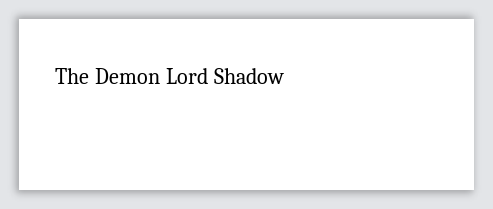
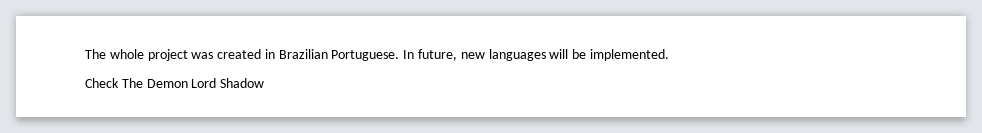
- The Demon Lord Shadow
+ The whole project was created in Brazilian Portuguese. In future, new languages will be implemented.
+ Check The Demon Lord Shadow

